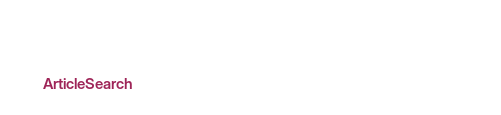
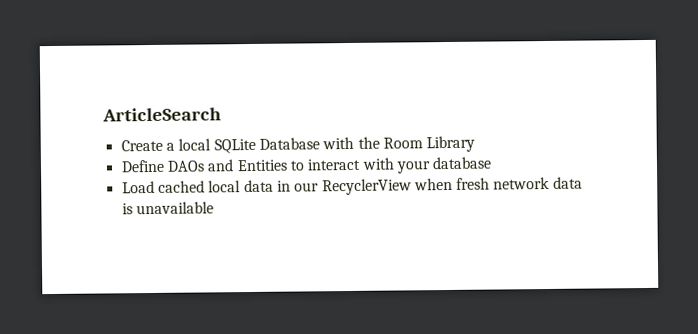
+ Create a local SQLite Database with the Room Library
+ Define DAOs and Entities to interact with your database
+ Load cached local data in our RecyclerView when fresh network data is unavailable

